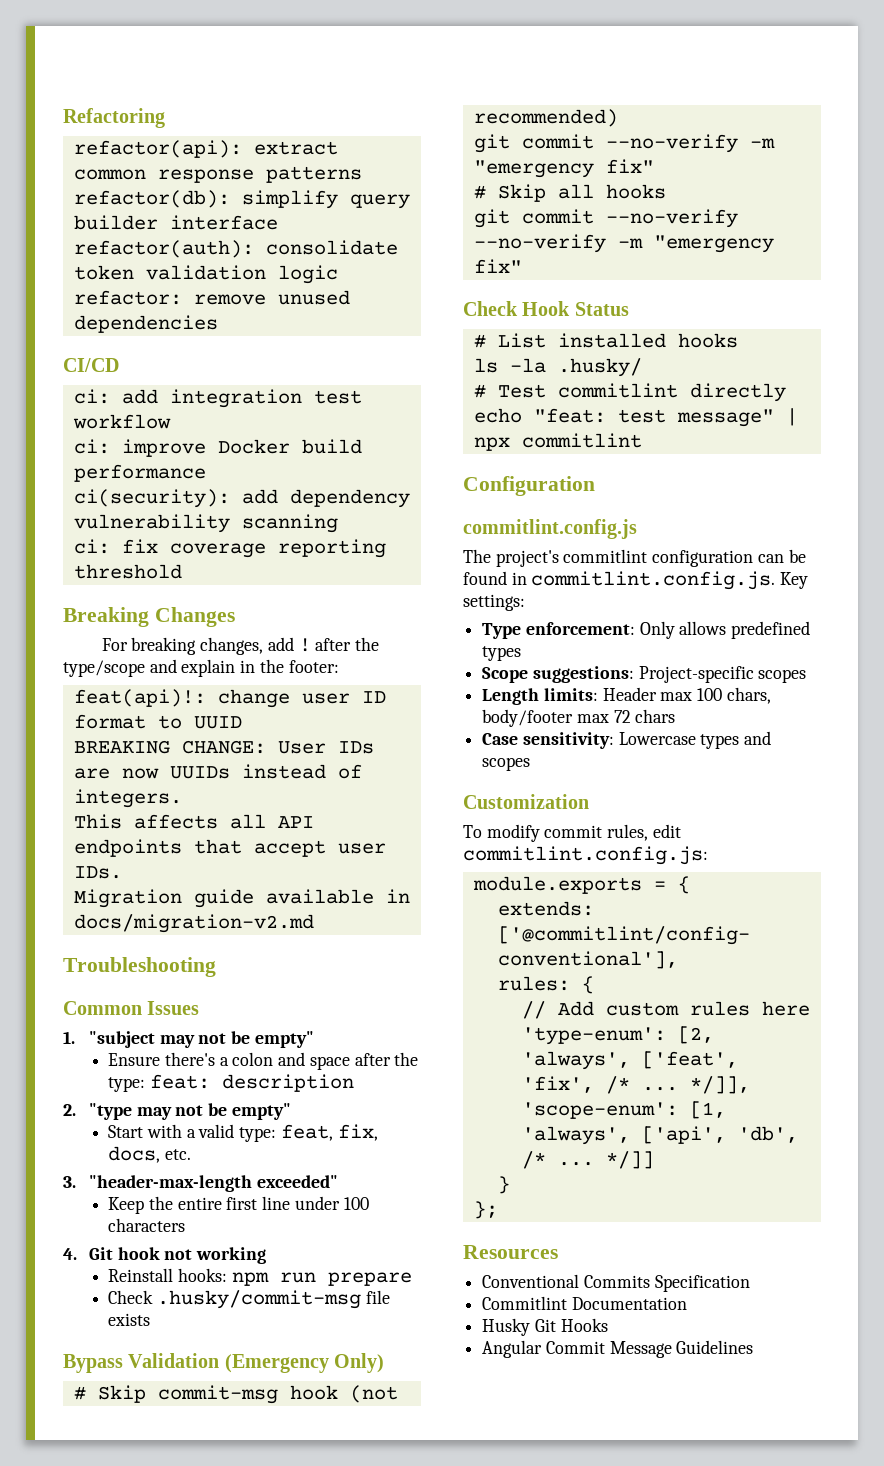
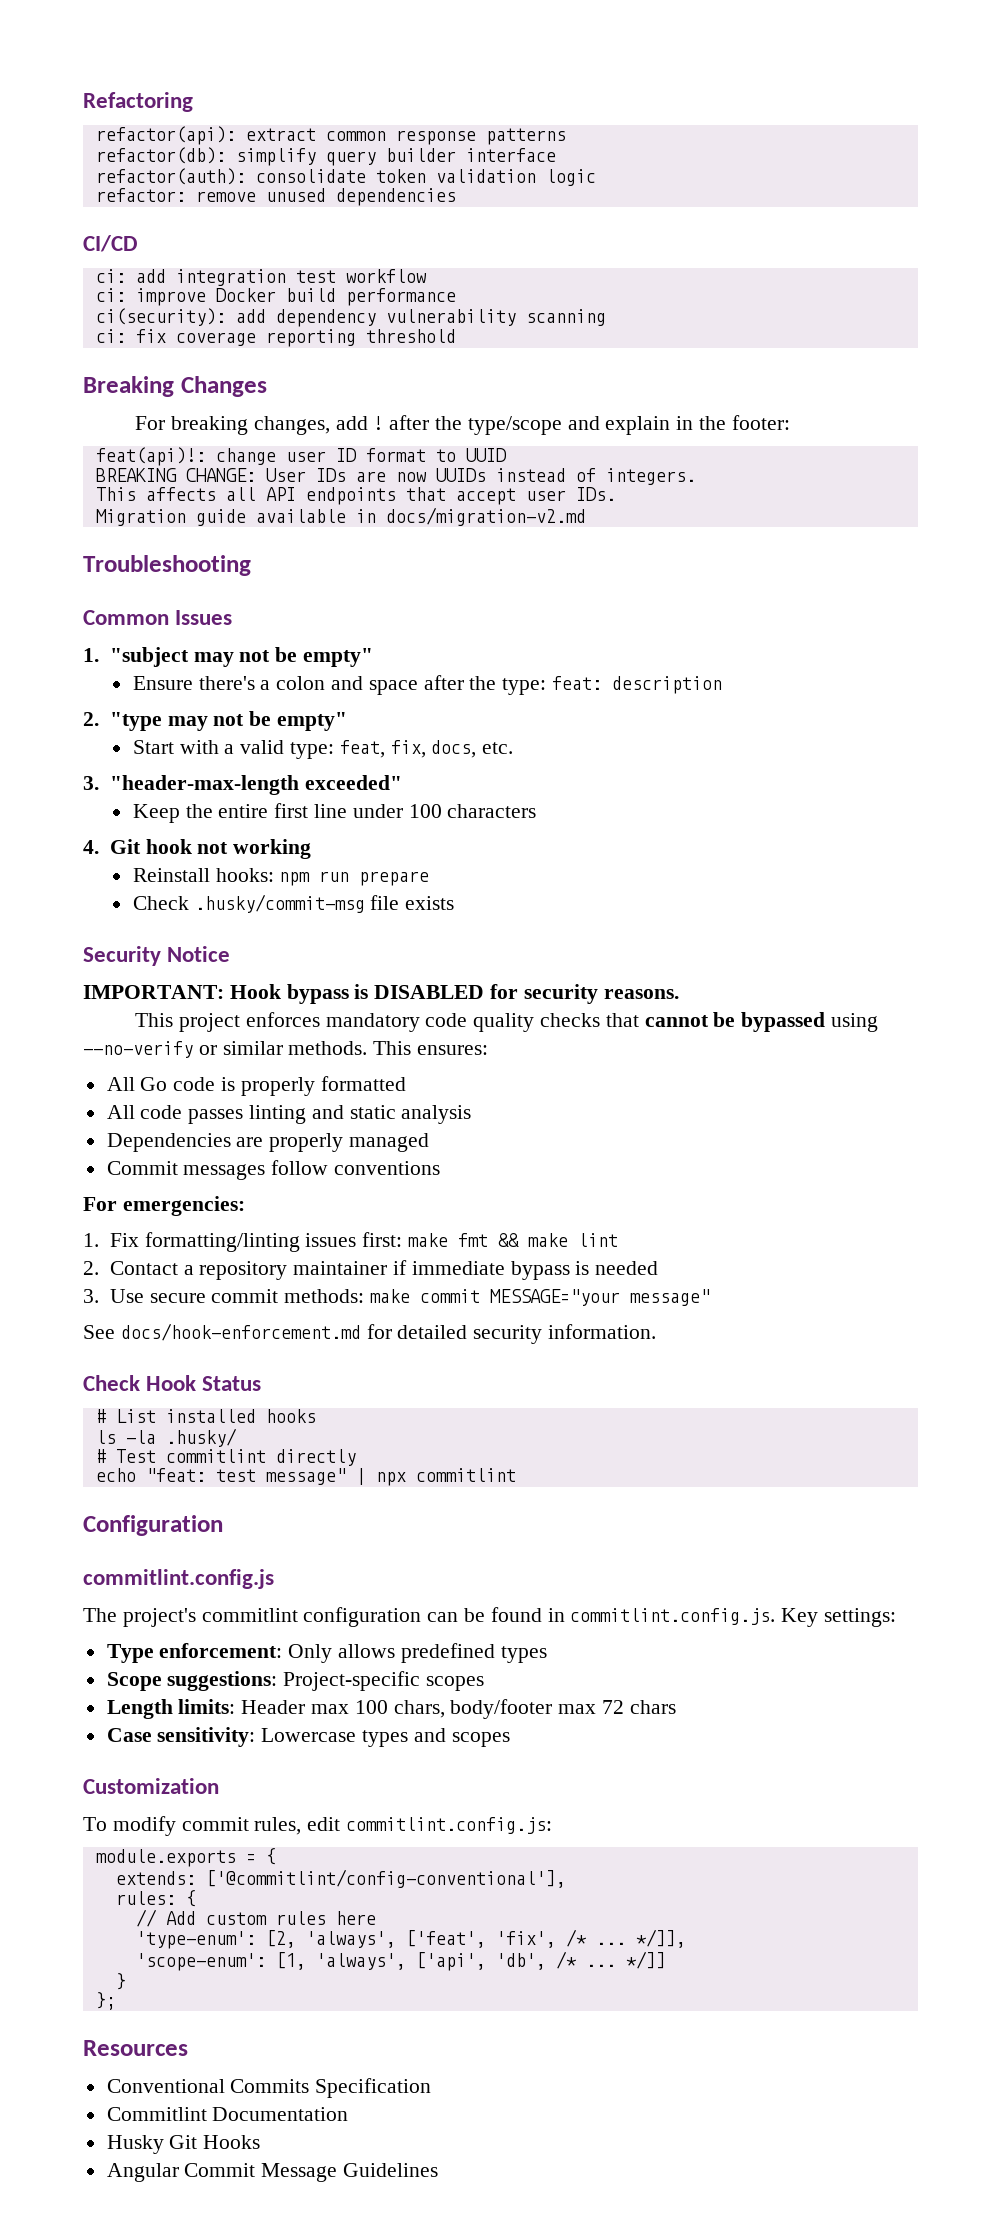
- Bypass Validation (Emergency Only)
- # Skip commit-msg hook (not recommended)
- git commit --no-verify -m "emergency fix"
- # Skip all hooks
- git commit --no-verify --no-verify -m "emergency fix"
+ Security Notice
+ IMPORTANT: Hook bypass is DISABLED for security reasons.
+ This project enforces mandatory code quality checks that cannot be bypassed using --no-verify or similar methods. This ensures:
+ All Go code is properly formatted
+ All code passes linting and static analysis
+ Dependencies are properly managed
+ Commit messages follow conventions
+ For emergencies:
+ 1. Fix formatting/linting issues first: make fmt && make lint
+ 2. Contact a repository maintainer if immediate bypass is needed
+ 3. Use secure commit methods: make commit MESSAGE="your message"
+ See docs/hook-enforcement.md for detailed security information.

